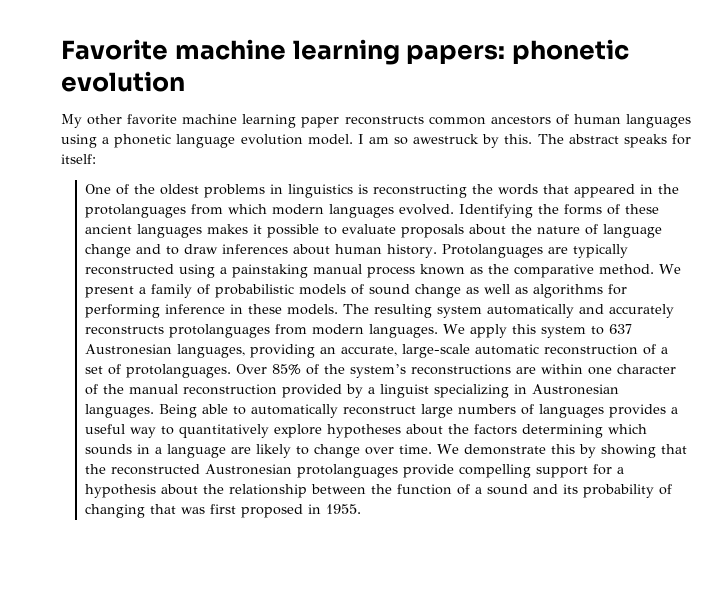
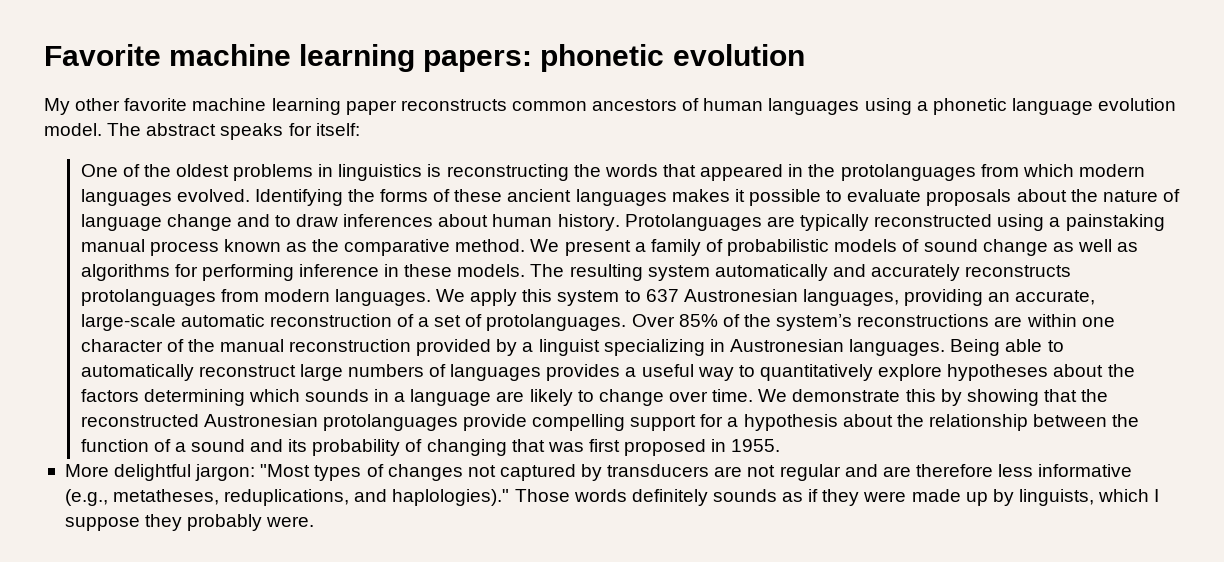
- I am so awestruck by this.
+ More delightful jargon: "Most types of changes not captured by transducers are not regular and are therefore less informative (e.g., metatheses, reduplications, and haplologies)." Those words definitely sounds as if they were made up by linguists, which I suppose they probably were.

